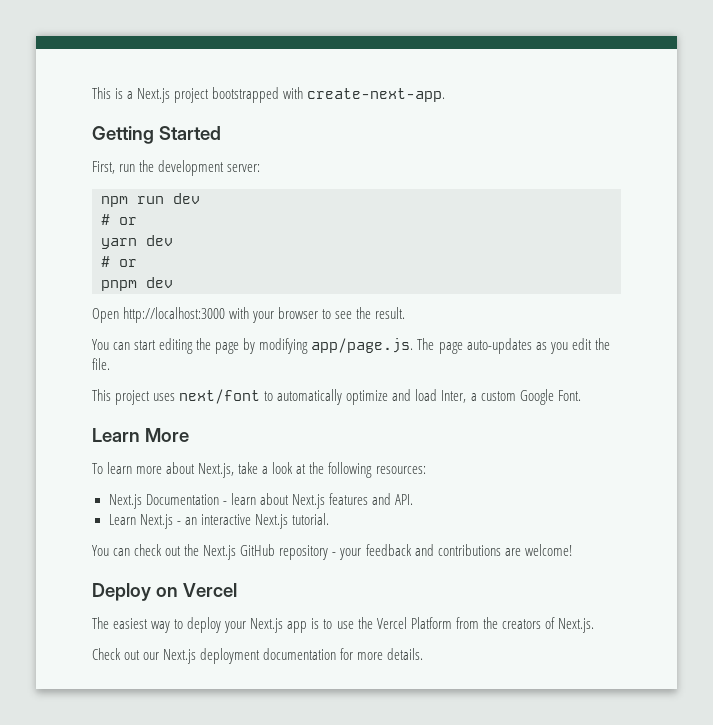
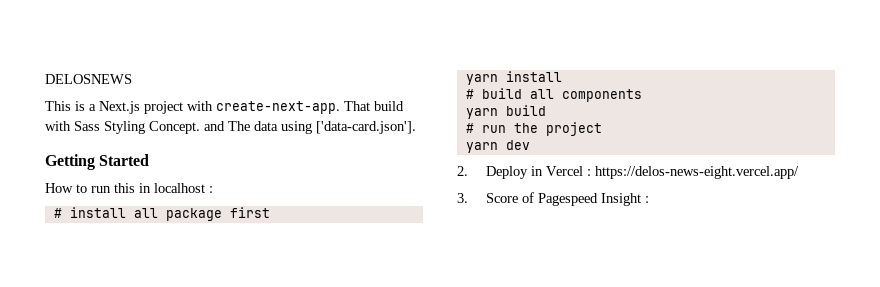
+ DELOSNEWS
- This is a Next.js project bootstrapped with create-next-app.
+ This is a Next.js project with create-next-app. That build with Sass Styling Concept. and The data using ['data-card.json'].
  Getting Started
- First, run the development server:
- npm run dev
- # or
+ How to run this in localhost :
+ # install all package first
+ yarn install
+ # build all components
+ yarn build
+ # run the project
  yarn dev
- # or
- pnpm dev
- Open http://localhost:3000 with your browser to see the result.
- You can start editing the page by modifying app/page.js. The page auto-updates as you edit the file.
- This project uses next/font to automatically optimize and load Inter, a custom Google Font.
- Learn More
- To learn more about Next.js, take a look at the following resources:
- Next.js Documentation - learn about Next.js features and API.
- Learn Next.js - an interactive Next.js tutorial.
- You can check out the Next.js GitHub repository - your feedback and contributions are welcome!
- Deploy on Vercel
- The easiest way to deploy your Next.js app is to use the Vercel Platform from the creators of Next.js.
- Check out our Next.js deployment documentation for more details.
+ 2. Deploy in Vercel : https://delos-news-eight.vercel.app/
+ 3. Score of Pagespeed Insight :

